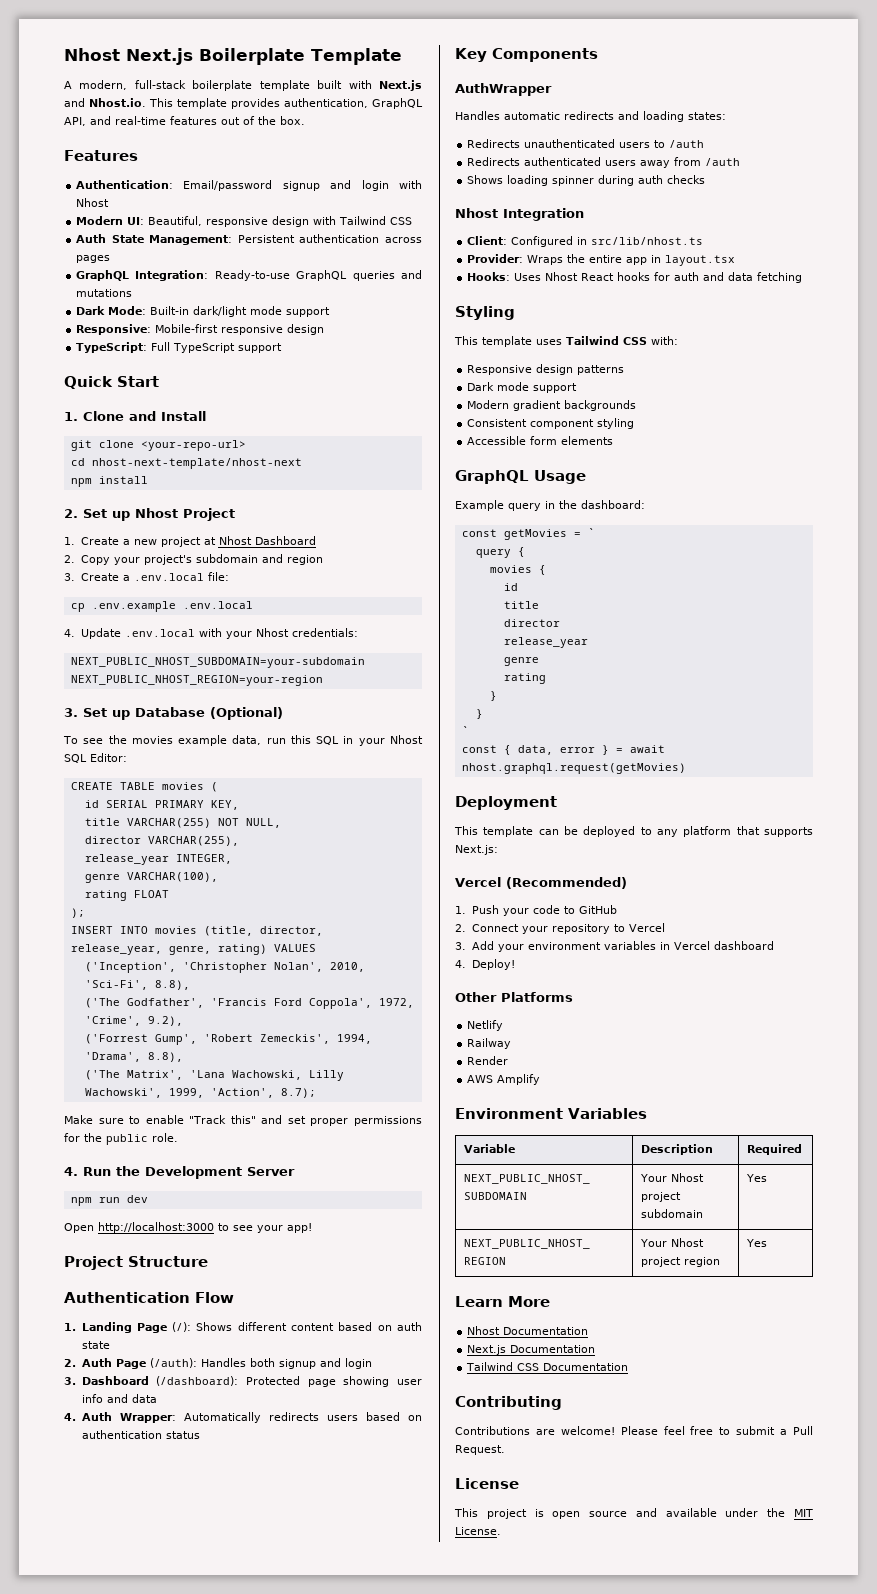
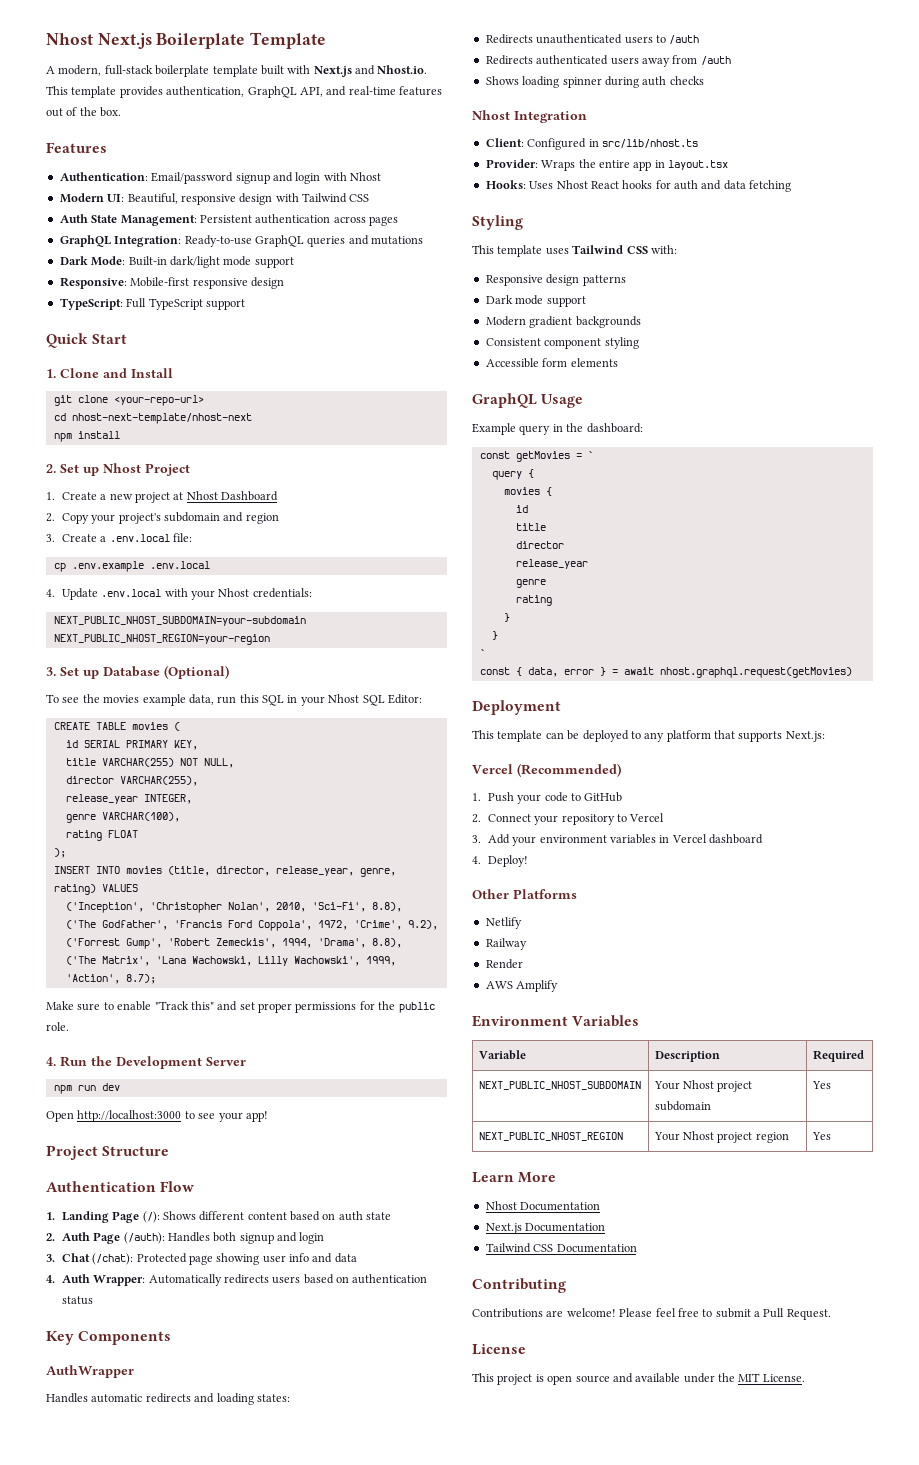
- 3. Dashboard (/dashboard): Protected page showing user info and data
+ 3. Chat (/chat): Protected page showing user info and data

